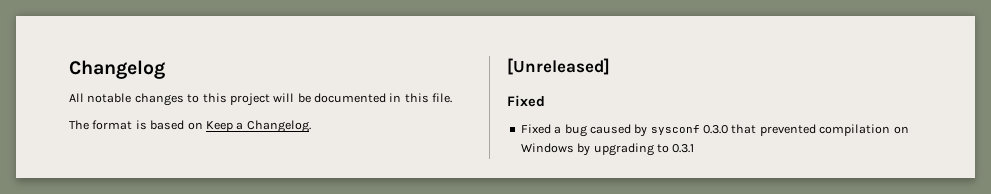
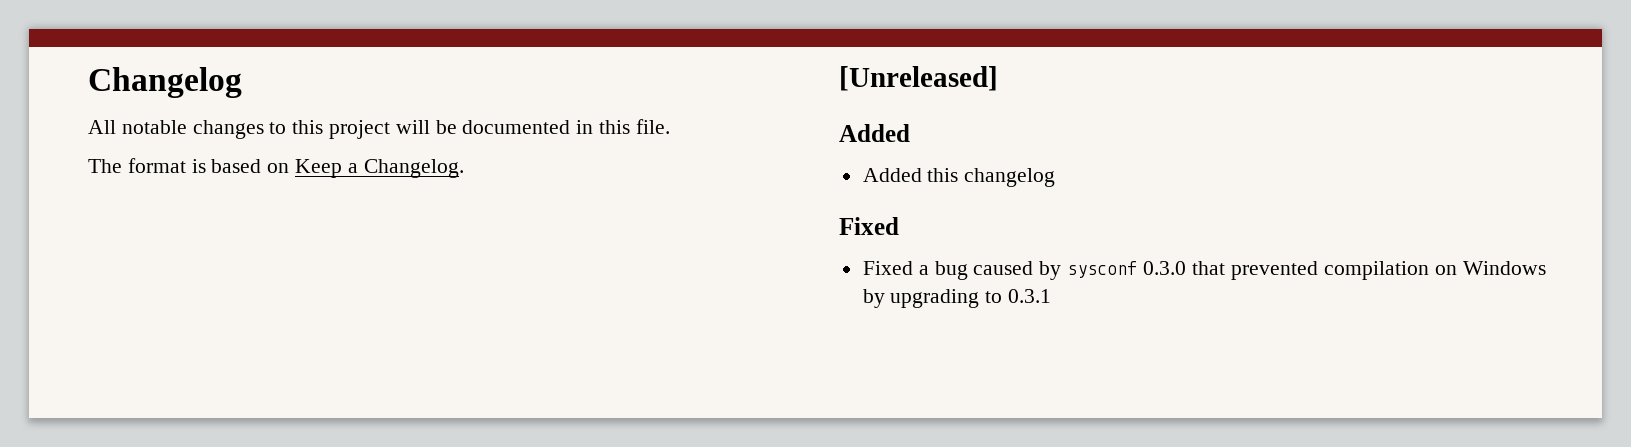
  [Unreleased]
+ Added
+ Added this changelog

